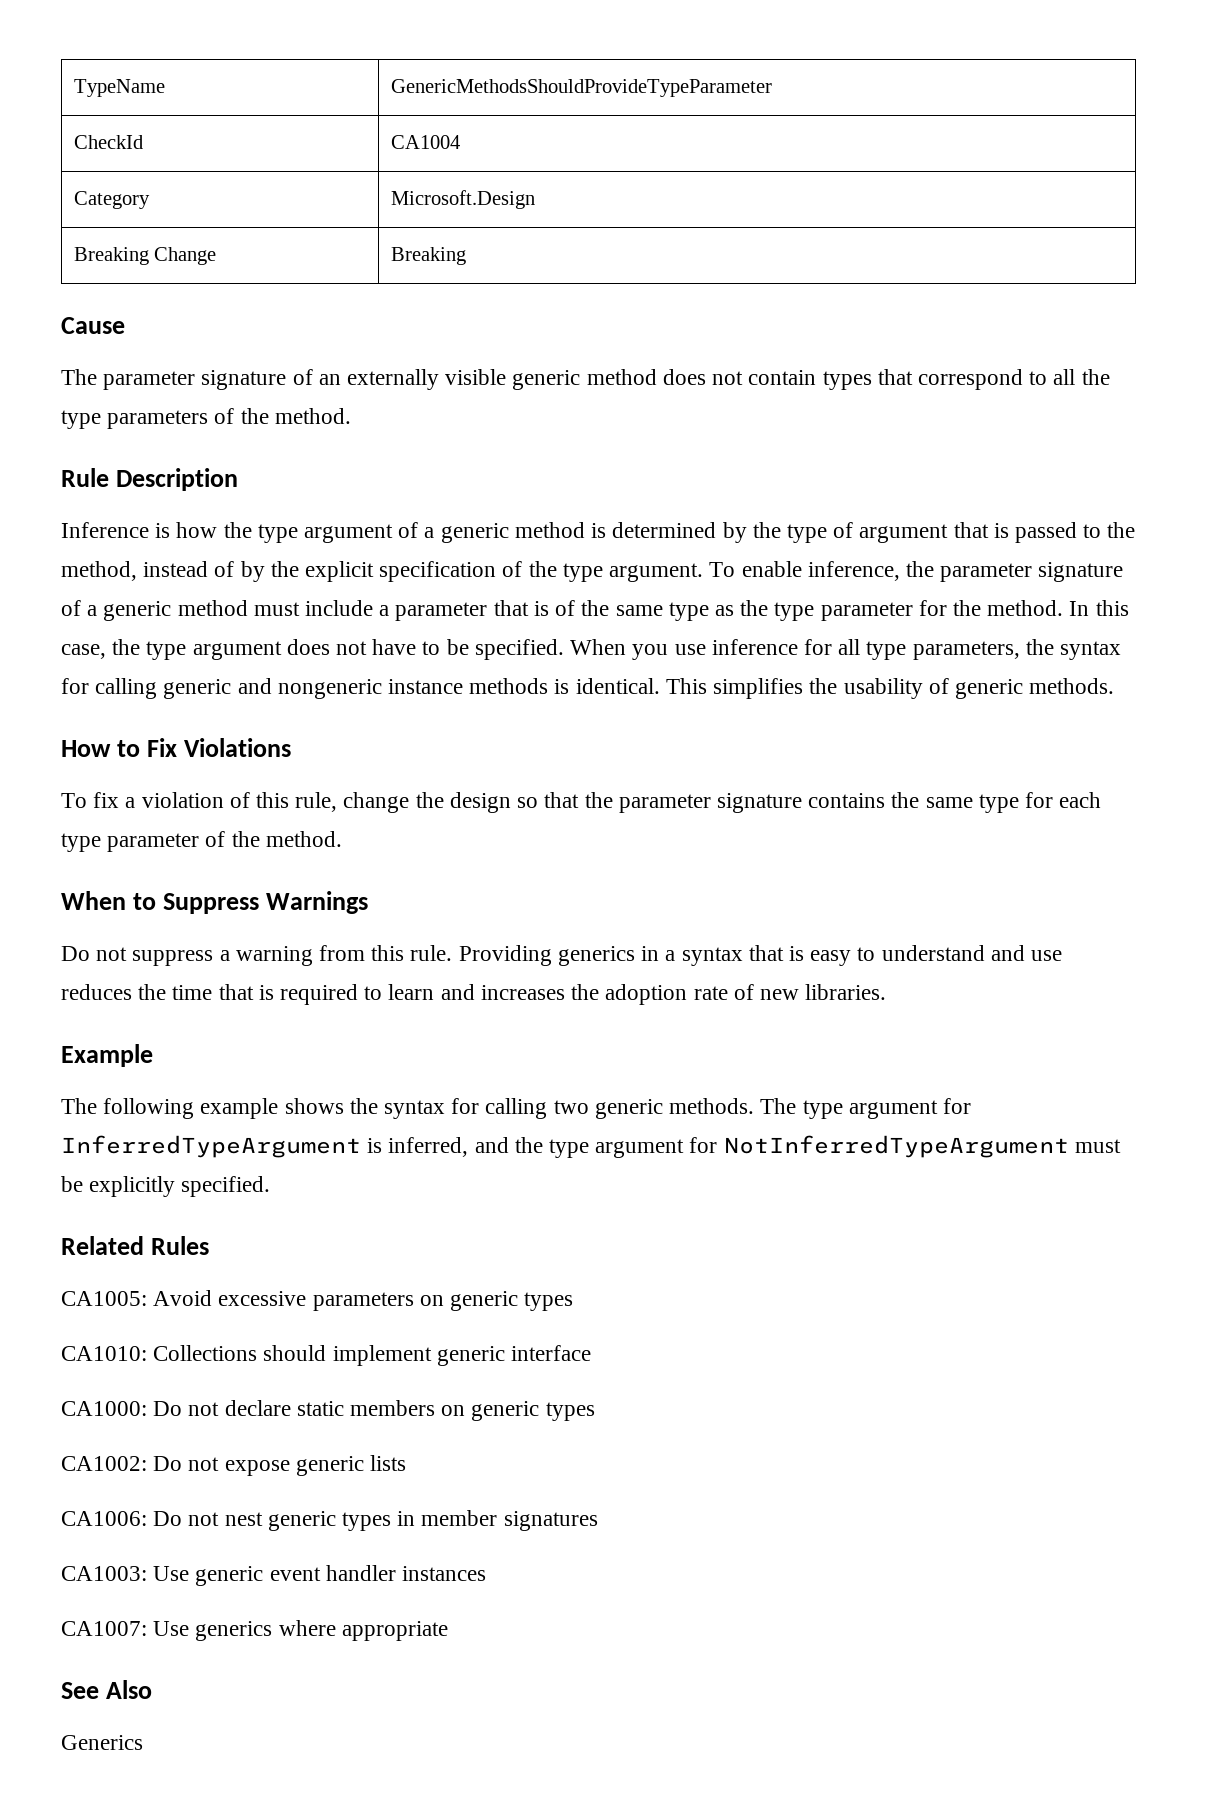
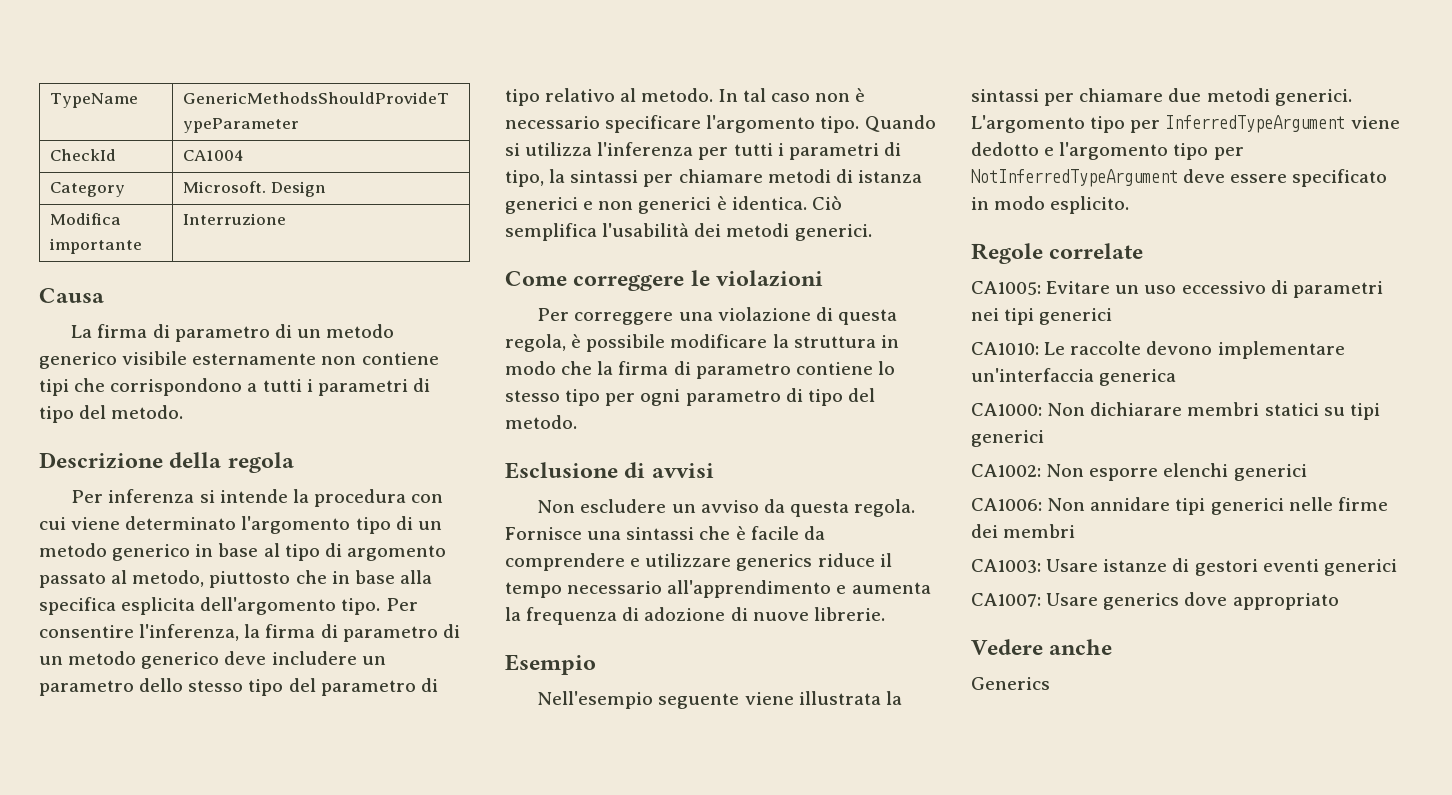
- Category | Microsoft.Design
- Breaking Change | Breaking
- Cause
- The parameter signature of an externally visible generic method does not contain types that correspond to all the type parameters of the method.
- Rule Description
- Inference is how the type argument of a generic method is determined by the type of argument that is passed to the method, instead of by the explicit specification of the type argument. To enable inference, the parameter signature of a generic method must include a parameter that is of the same type as the type parameter for the method. In this case, the type argument does not have to be specified. When you use inference for all type parameters, the syntax for calling generic and nongeneric instance methods is identical. This simplifies the usability of generic methods.
- How to Fix Violations
- To fix a violation of this rule, change the design so that the parameter signature contains the same type for each type parameter of the method.
- When to Suppress Warnings
- Do not suppress a warning from this rule. Providing generics in a syntax that is easy to understand and use reduces the time that is required to learn and increases the adoption rate of new libraries.
- Example
- The following example shows the syntax for calling two generic methods. The type argument for InferredTypeArgument is inferred, and the type argument for NotInferredTypeArgument must be explicitly specified.
- Related Rules
- CA1005: Avoid excessive parameters on generic types
- CA1010: Collections should implement generic interface
- CA1000: Do not declare static members on generic types
- CA1002: Do not expose generic lists
- CA1006: Do not nest generic types in member signatures
- CA1003: Use generic event handler instances
- CA1007: Use generics where appropriate
- See Also
+ Category | Microsoft. Design
+ Modifica importante | Interruzione
+ Causa
+ La firma di parametro di un metodo generico visibile esternamente non contiene tipi che corrispondono a tutti i parametri di tipo del metodo.
+ Descrizione della regola
+ Per inferenza si intende la procedura con cui viene determinato l'argomento tipo di un metodo generico in base al tipo di argomento passato al metodo, piuttosto che in base alla specifica esplicita dell'argomento tipo. Per consentire l'inferenza, la firma di parametro di un metodo generico deve includere un parametro dello stesso tipo del parametro di tipo relativo al metodo. In tal caso non è necessario specificare l'argomento tipo. Quando si utilizza l'inferenza per tutti i parametri di tipo, la sintassi per chiamare metodi di istanza generici e non generici è identica. Ciò semplifica l'usabilità dei metodi generici.
+ Come correggere le violazioni
+ Per correggere una violazione di questa regola, è possibile modificare la struttura in modo che la firma di parametro contiene lo stesso tipo per ogni parametro di tipo del metodo.
+ Esclusione di avvisi
+ Non escludere un avviso da questa regola. Fornisce una sintassi che è facile da comprendere e utilizzare generics riduce il tempo necessario all'apprendimento e aumenta la frequenza di adozione di nuove librerie.
+ Esempio
+ Nell'esempio seguente viene illustrata la sintassi per chiamare due metodi generici. L'argomento tipo per InferredTypeArgument viene dedotto e l'argomento tipo per NotInferredTypeArgument deve essere specificato in modo esplicito.
+ Regole correlate
+ CA1005: Evitare un uso eccessivo di parametri nei tipi generici
+ CA1010: Le raccolte devono implementare un'interfaccia generica
+ CA1000: Non dichiarare membri statici su tipi generici
+ CA1002: Non esporre elenchi generici
+ CA1006: Non annidare tipi generici nelle firme dei membri
+ CA1003: Usare istanze di gestori eventi generici
+ CA1007: Usare generics dove appropriato
+ Vedere anche

